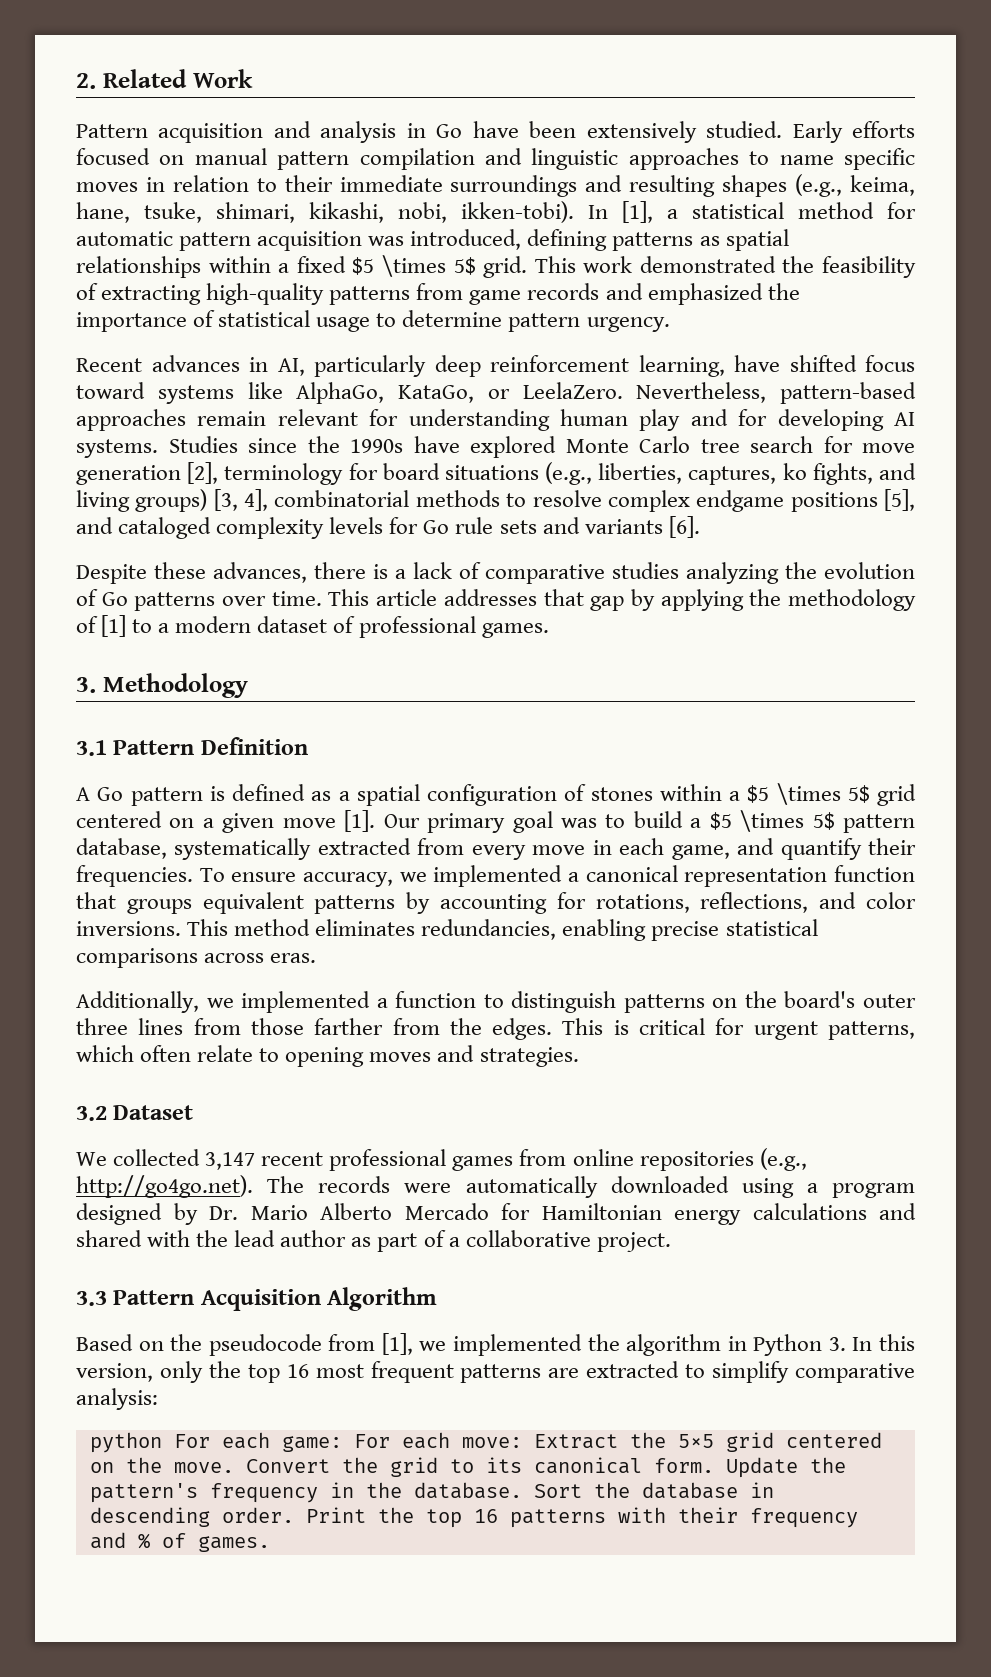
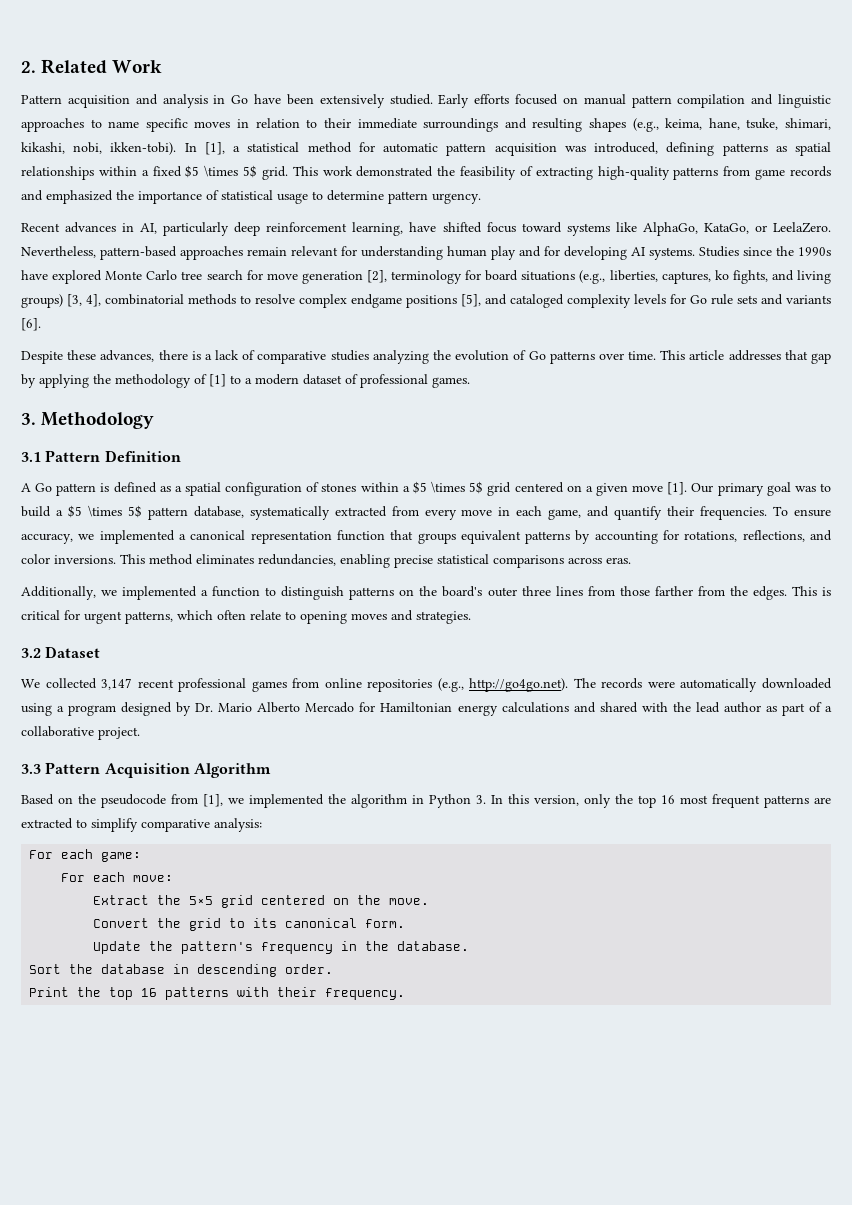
- python For each game: For each move: Extract the 5×5 grid centered on the move. Convert the grid to its canonical form. Update the pattern's frequency in the database. Sort the database in descending order. Print the top 16 patterns with their frequency and % of games.
+ For each game:
+ For each move:
+ Extract the 5×5 grid centered on the move.
+ Convert the grid to its canonical form.
+ Update the pattern's frequency in the database.
+ Sort the database in descending order.
+ Print the top 16 patterns with their frequency.

